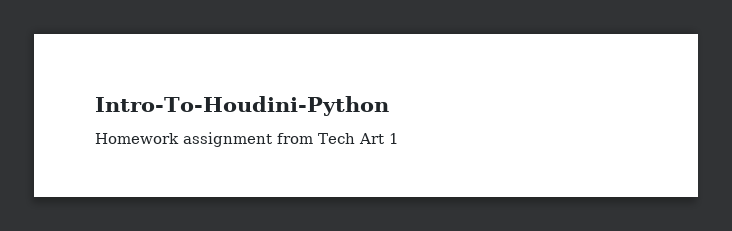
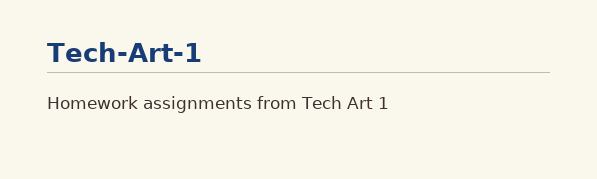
- Intro-To-Houdini-Python
+ Tech-Art-1
- Homework assignment from Tech Art 1
+ Homework assignments from Tech Art 1

